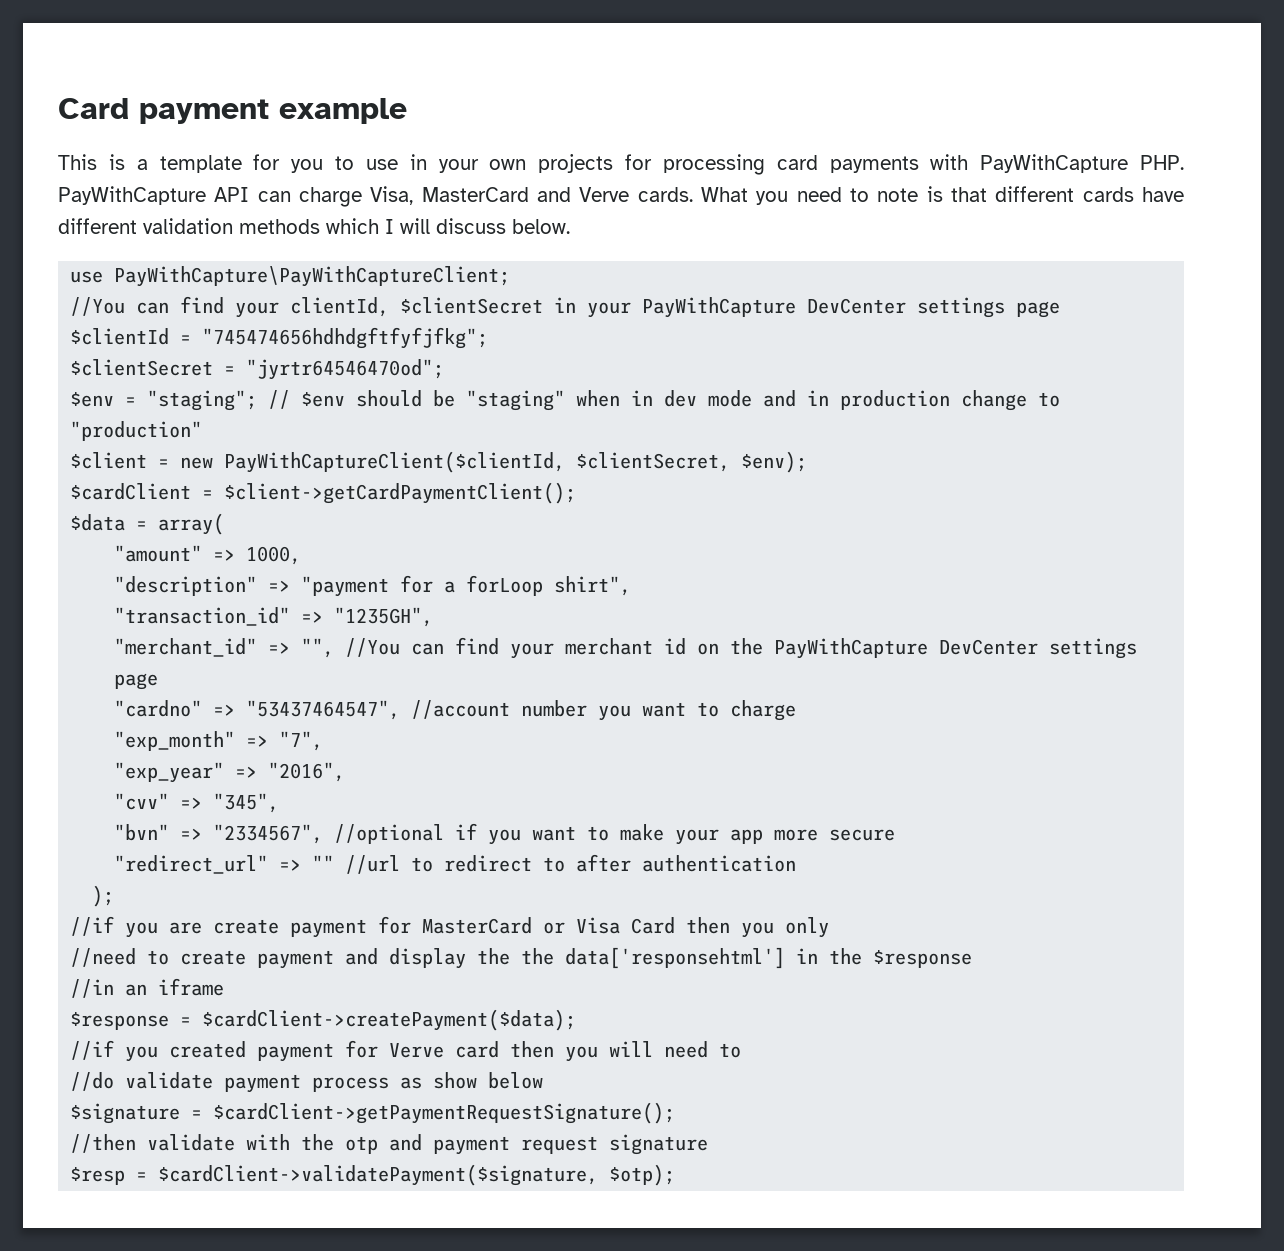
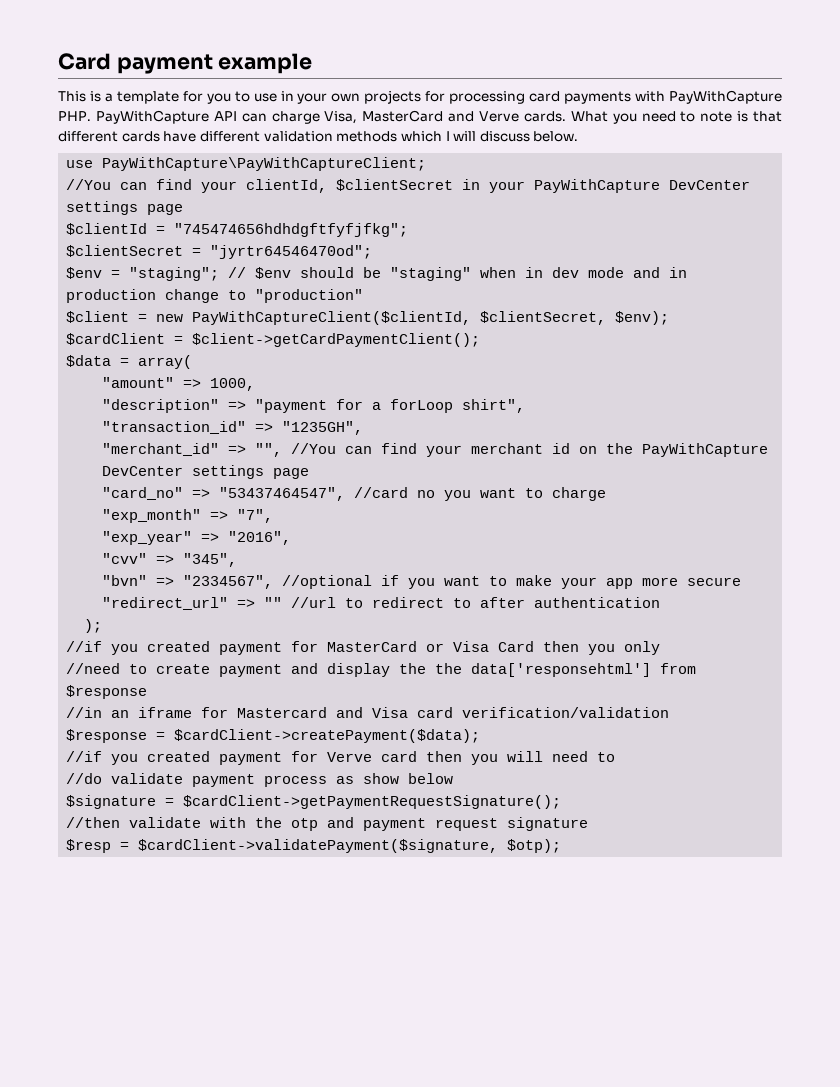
- "cardno" => "53437464547", //account number you want to charge
+ "card_no" => "53437464547", //card no you want to charge
- //if you are create payment for MasterCard or Visa Card then you only
+ //if you created payment for MasterCard or Visa Card then you only
- //need to create payment and display the the data['responsehtml'] in the $response
+ //need to create payment and display the the data['responsehtml'] from $response
- //in an iframe
+ //in an iframe for Mastercard and Visa card verification/validation

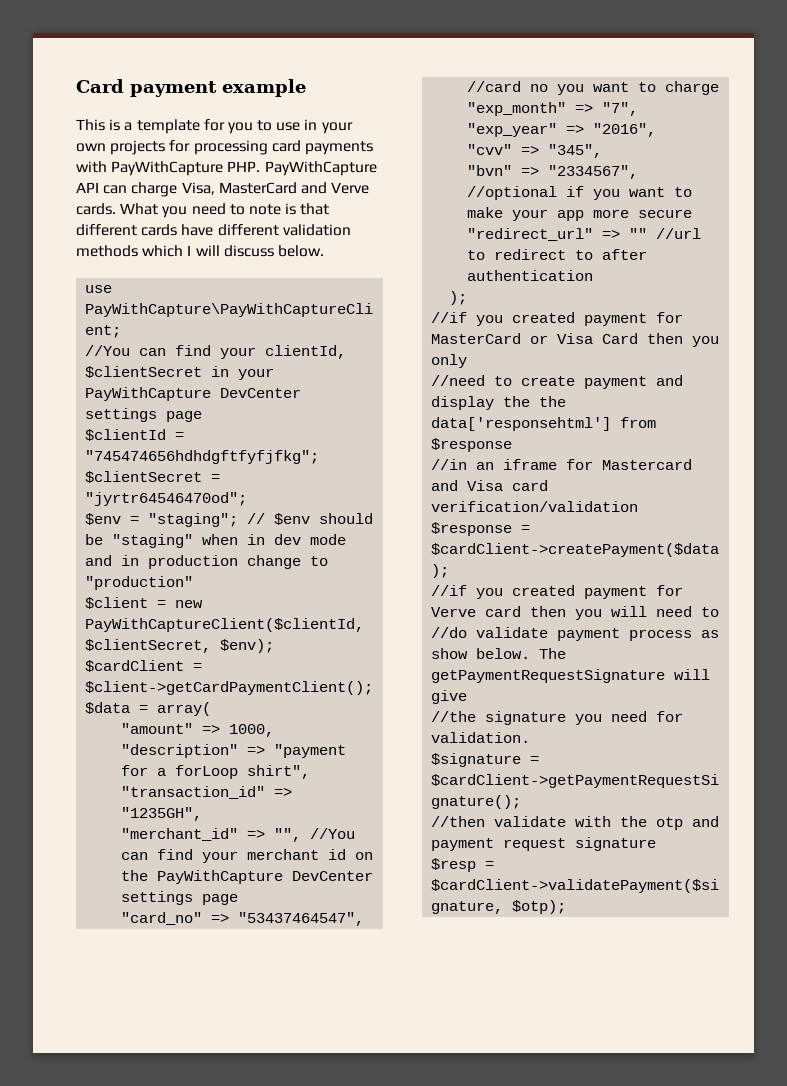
- //do validate payment process as show below
+ //do validate payment process as show below. The getPaymentRequestSignature will give
+ //the signature you need for validation.

